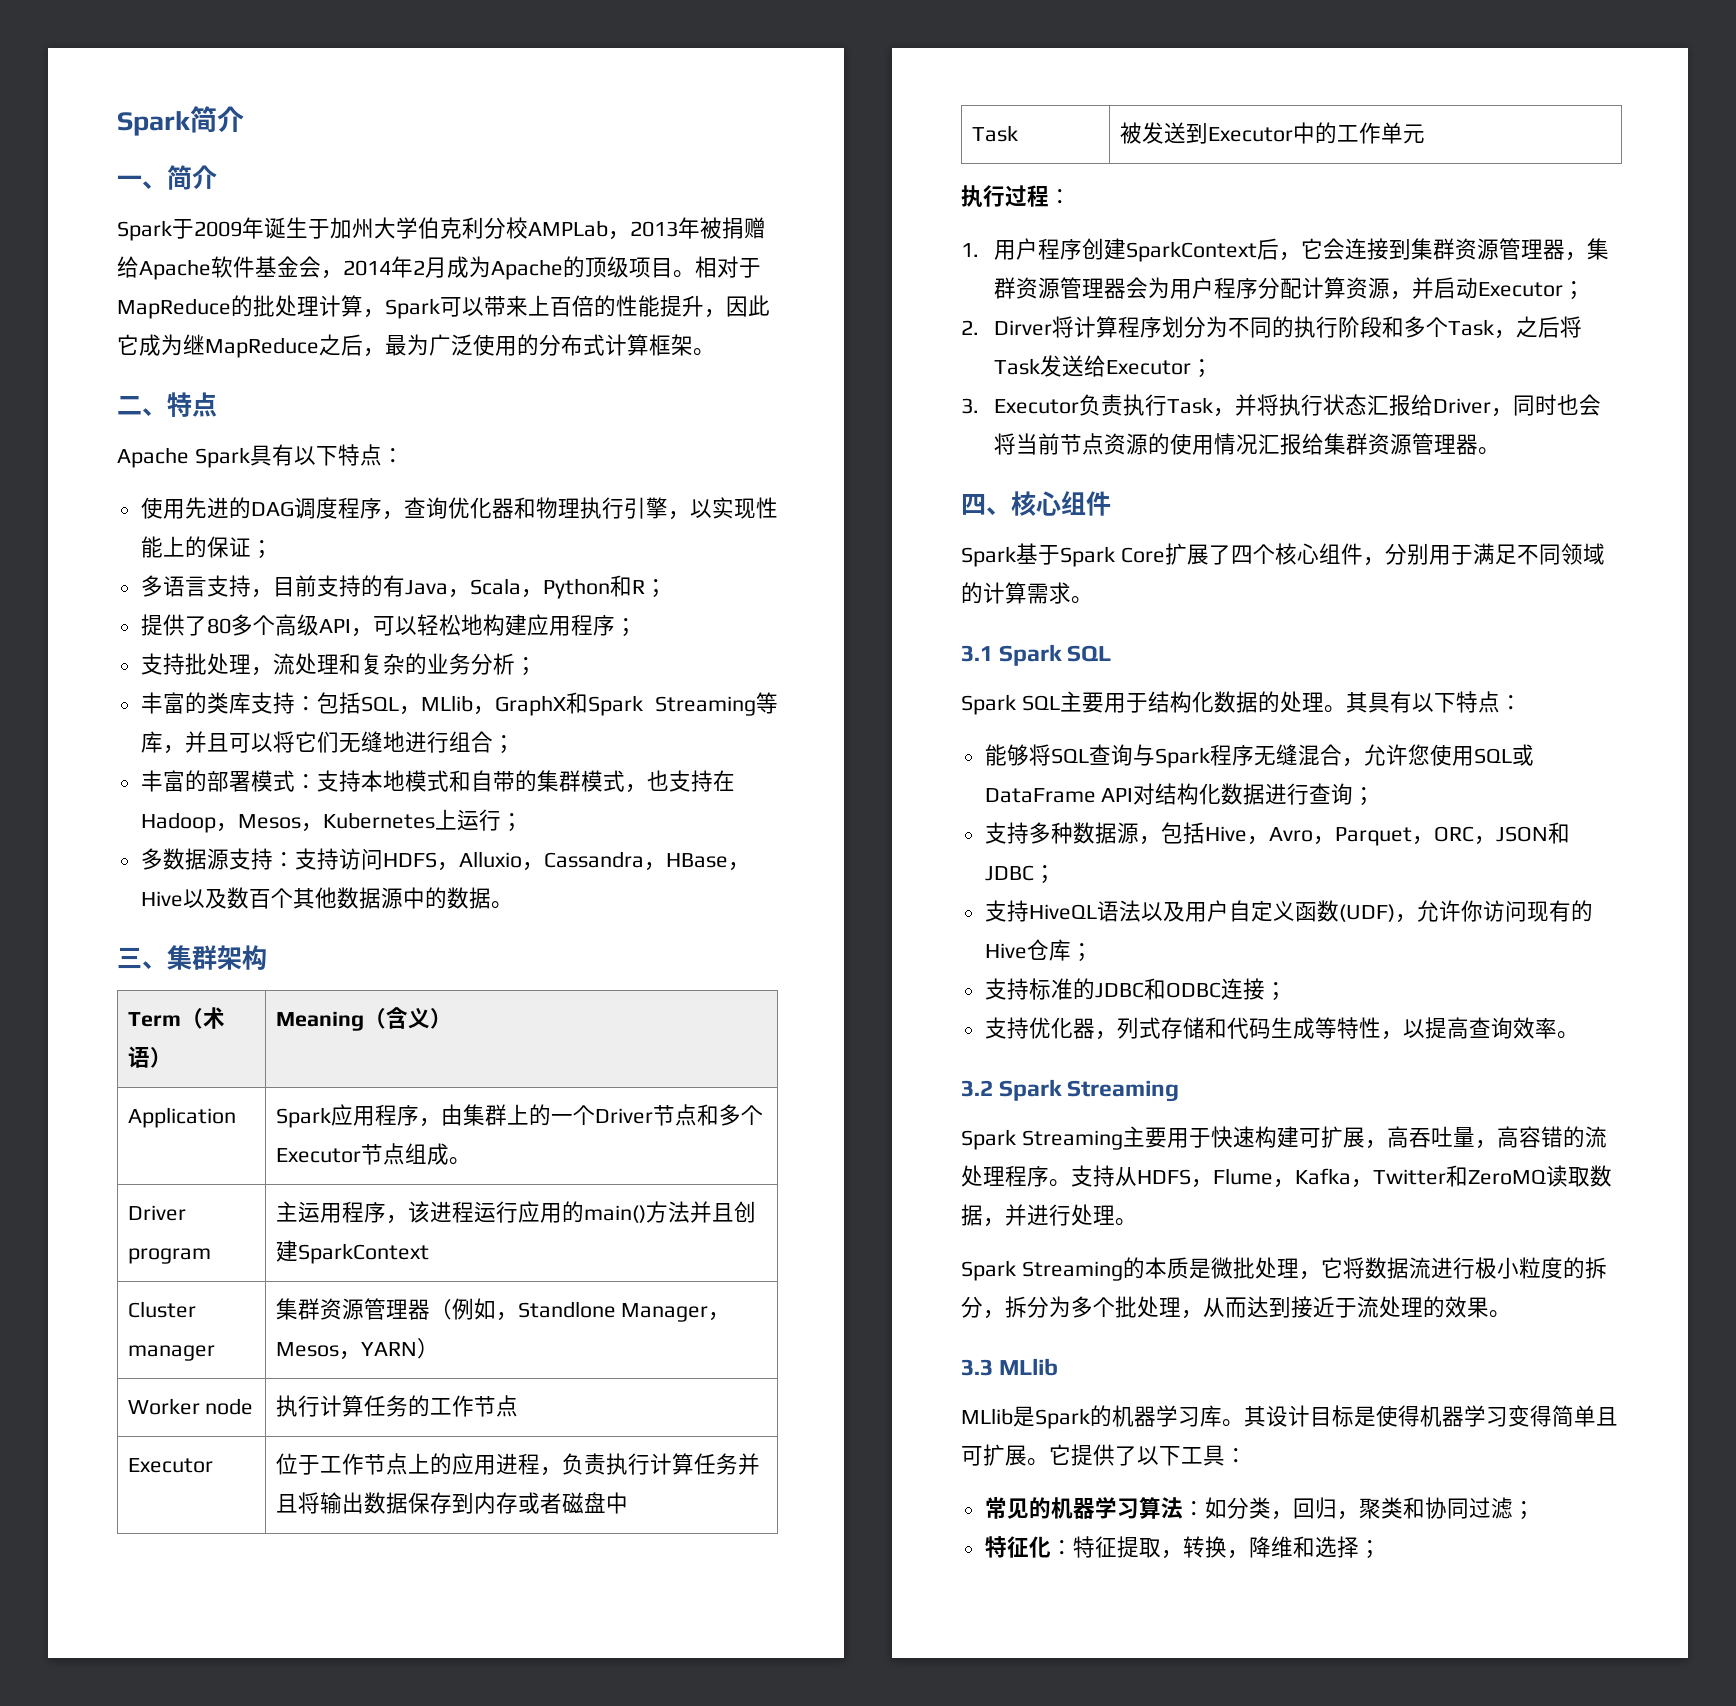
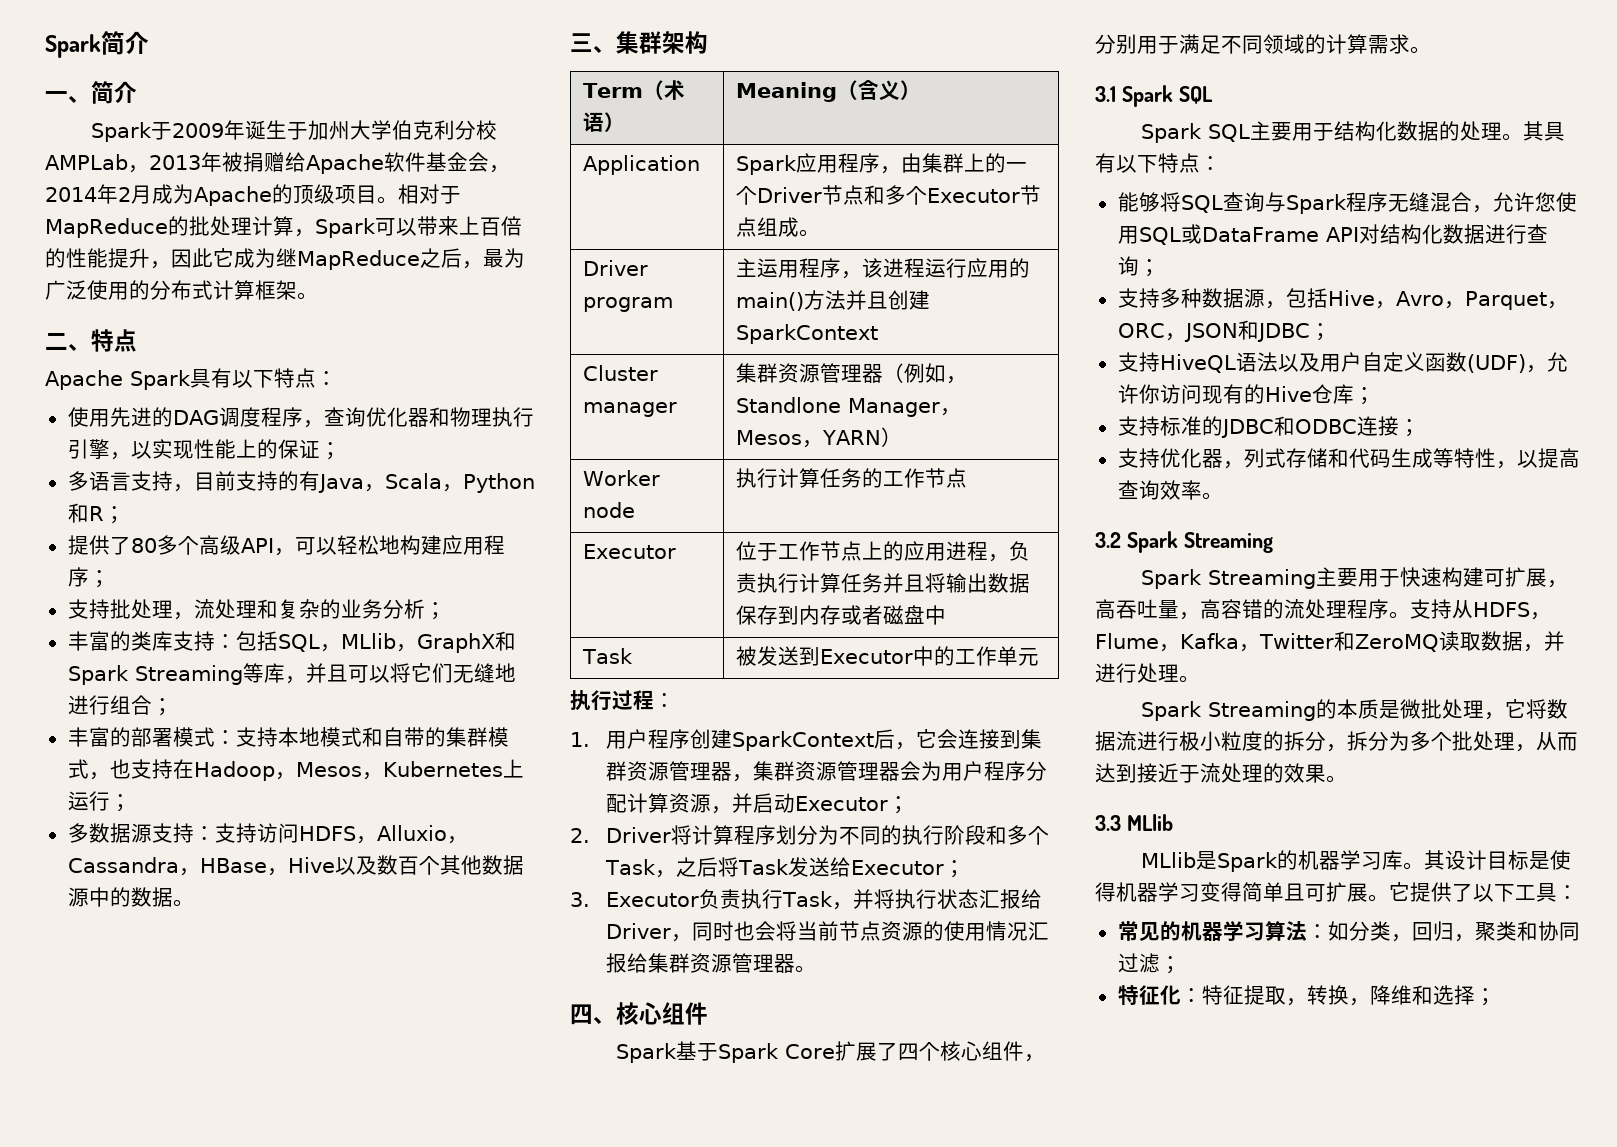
- 2. Dirver将计算程序划分为不同的执行阶段和多个Task，之后将Task发送给Executor；
+ 2. Driver将计算程序划分为不同的执行阶段和多个Task，之后将Task发送给Executor；

